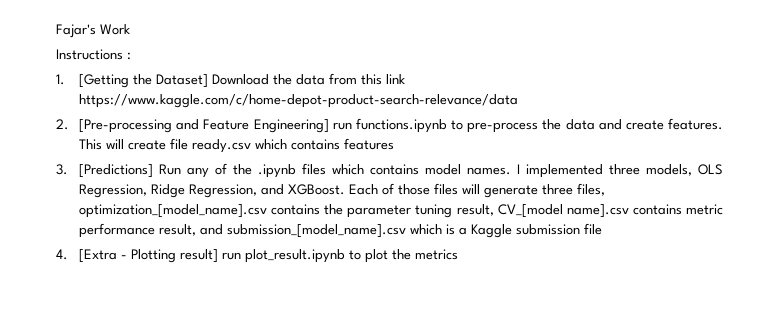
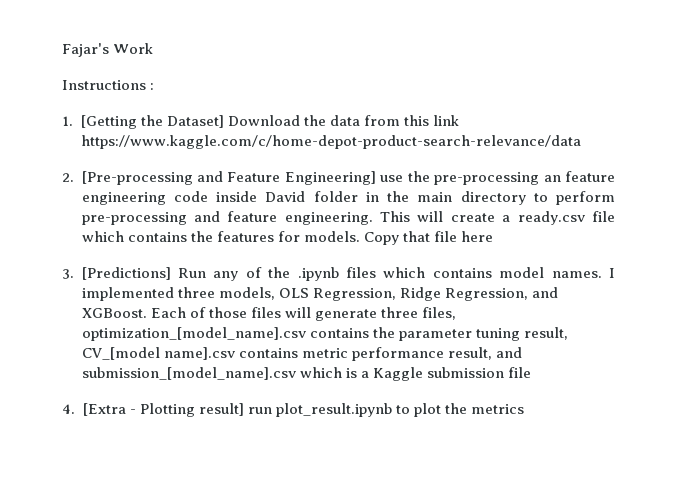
- 2. [Pre-processing and Feature Engineering] run functions.ipynb to pre-process the data and create features. This will create file ready.csv which contains features
+ 2. [Pre-processing and Feature Engineering] use the pre-processing an feature engineering code inside David folder in the main directory to perform pre-processing and feature engineering. This will create a ready.csv file which contains the features for models. Copy that file here

